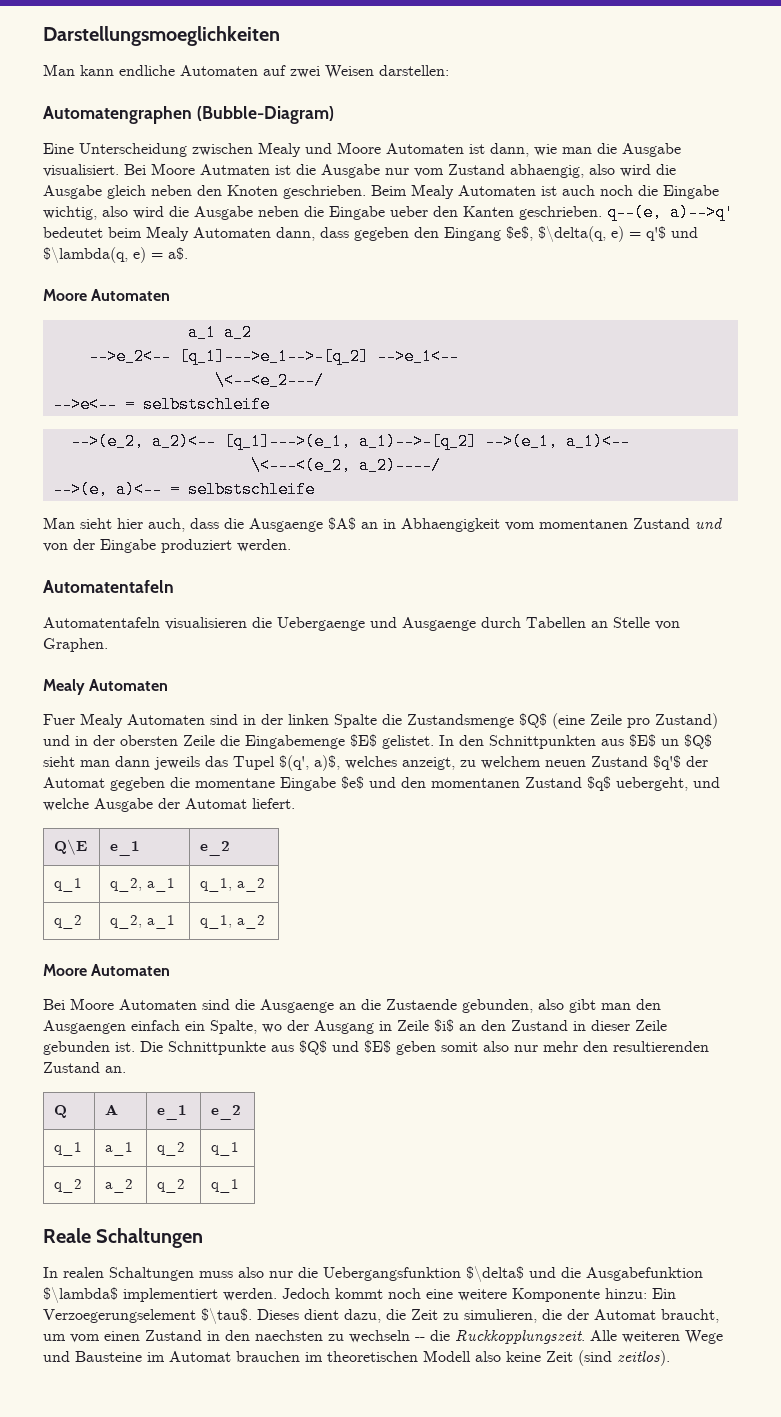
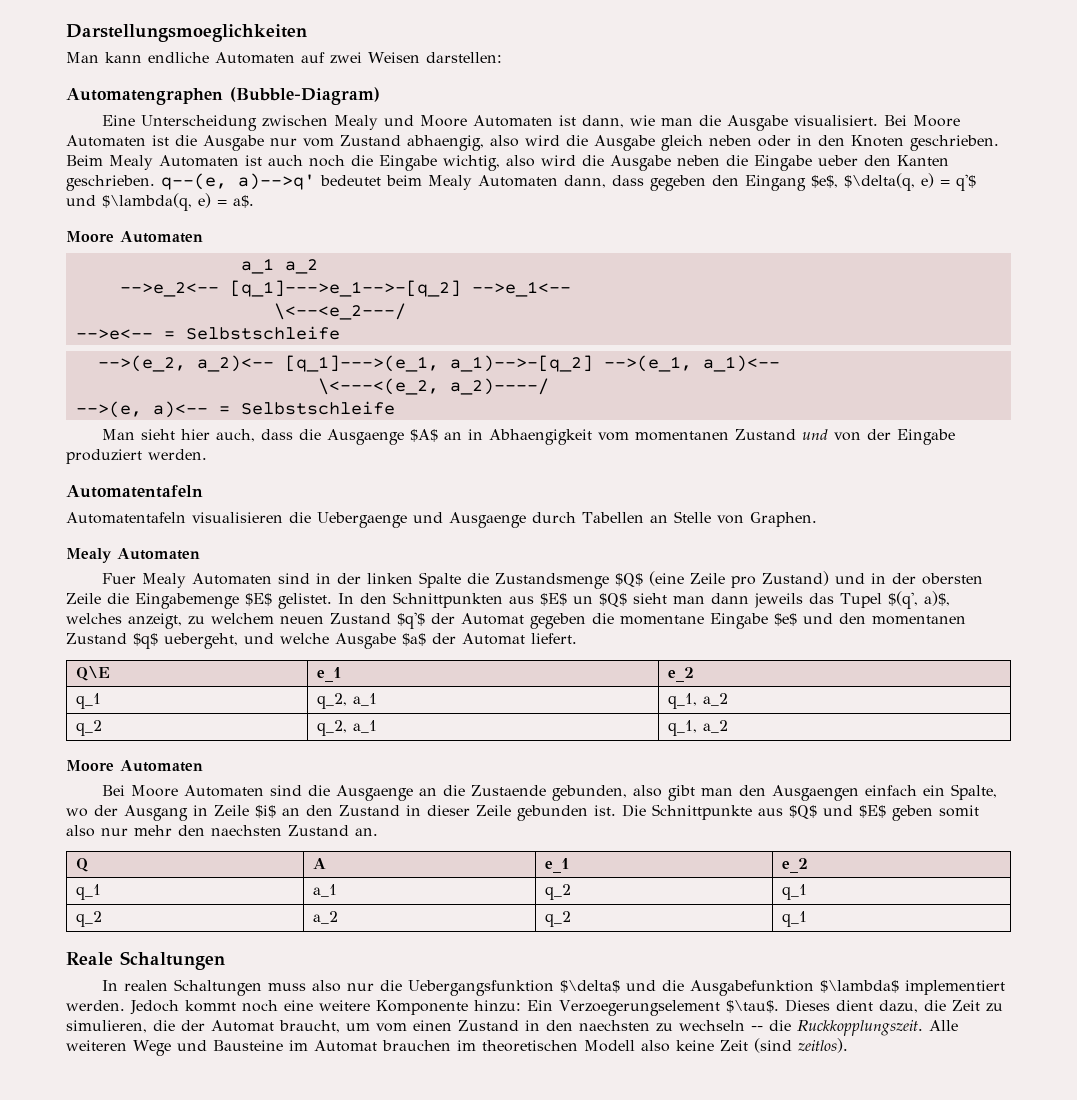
- Bei Moore Autmaten ist die Ausgabe nur vom Zustand abhaengig, also wird die Ausgabe gleich neben den Knoten geschrieben.
+ Bei Moore Automaten ist die Ausgabe nur vom Zustand abhaengig, also wird die Ausgabe gleich neben oder in den Knoten geschrieben.
- -->e<-- = selbstschleife
+ -->e<-- = Selbstschleife
- -->(e, a)<-- = selbstschleife
+ -->(e, a)<-- = Selbstschleife
- In den Schnittpunkten aus $E$ un $Q$ sieht man dann jeweils das Tupel $(q', a)$, welches anzeigt, zu welchem neuen Zustand $q'$ der Automat gegeben die momentane Eingabe $e$ und den momentanen Zustand $q$ uebergeht, und welche Ausgabe der Automat liefert.
+ In den Schnittpunkten aus $E$ un $Q$ sieht man dann jeweils das Tupel $(q', a)$, welches anzeigt, zu welchem neuen Zustand $q'$ der Automat gegeben die momentane Eingabe $e$ und den momentanen Zustand $q$ uebergeht, und welche Ausgabe $a$ der Automat liefert.
- Die Schnittpunkte aus $Q$ und $E$ geben somit also nur mehr den resultierenden Zustand an.
+ Die Schnittpunkte aus $Q$ und $E$ geben somit also nur mehr den naechsten Zustand an.

